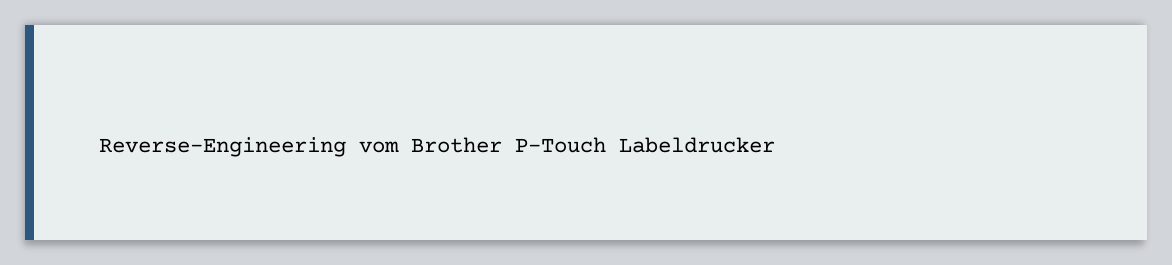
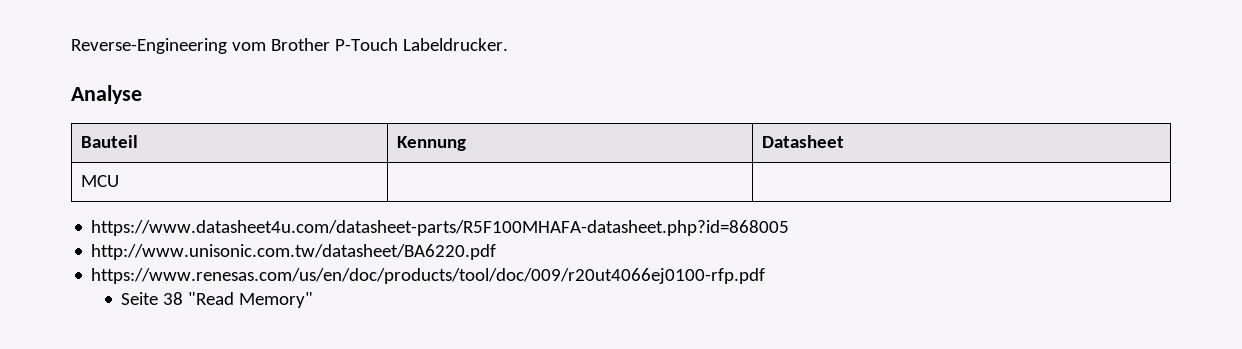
- Reverse-Engineering vom Brother P-Touch Labeldrucker
+ Reverse-Engineering vom Brother P-Touch Labeldrucker.
+ Analyse
+ Bauteil | Kennung | Datasheet
+ MCU | |
+ https://www.datasheet4u.com/datasheet-parts/R5F100MHAFA-datasheet.php?id=868005
+ http://www.unisonic.com.tw/datasheet/BA6220.pdf
+ https://www.renesas.com/us/en/doc/products/tool/doc/009/r20ut4066ej0100-rfp.pdf
+ Seite 38 "Read Memory"

